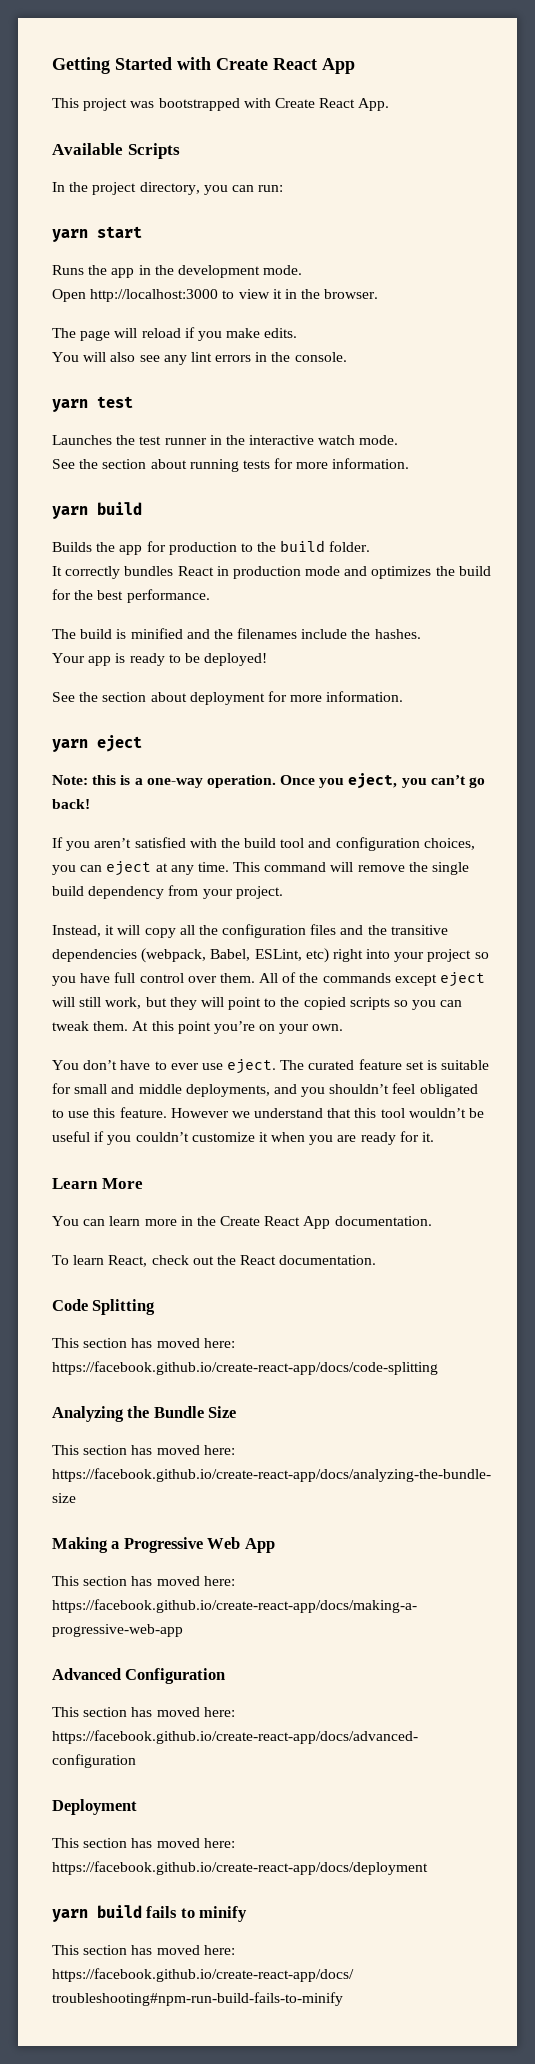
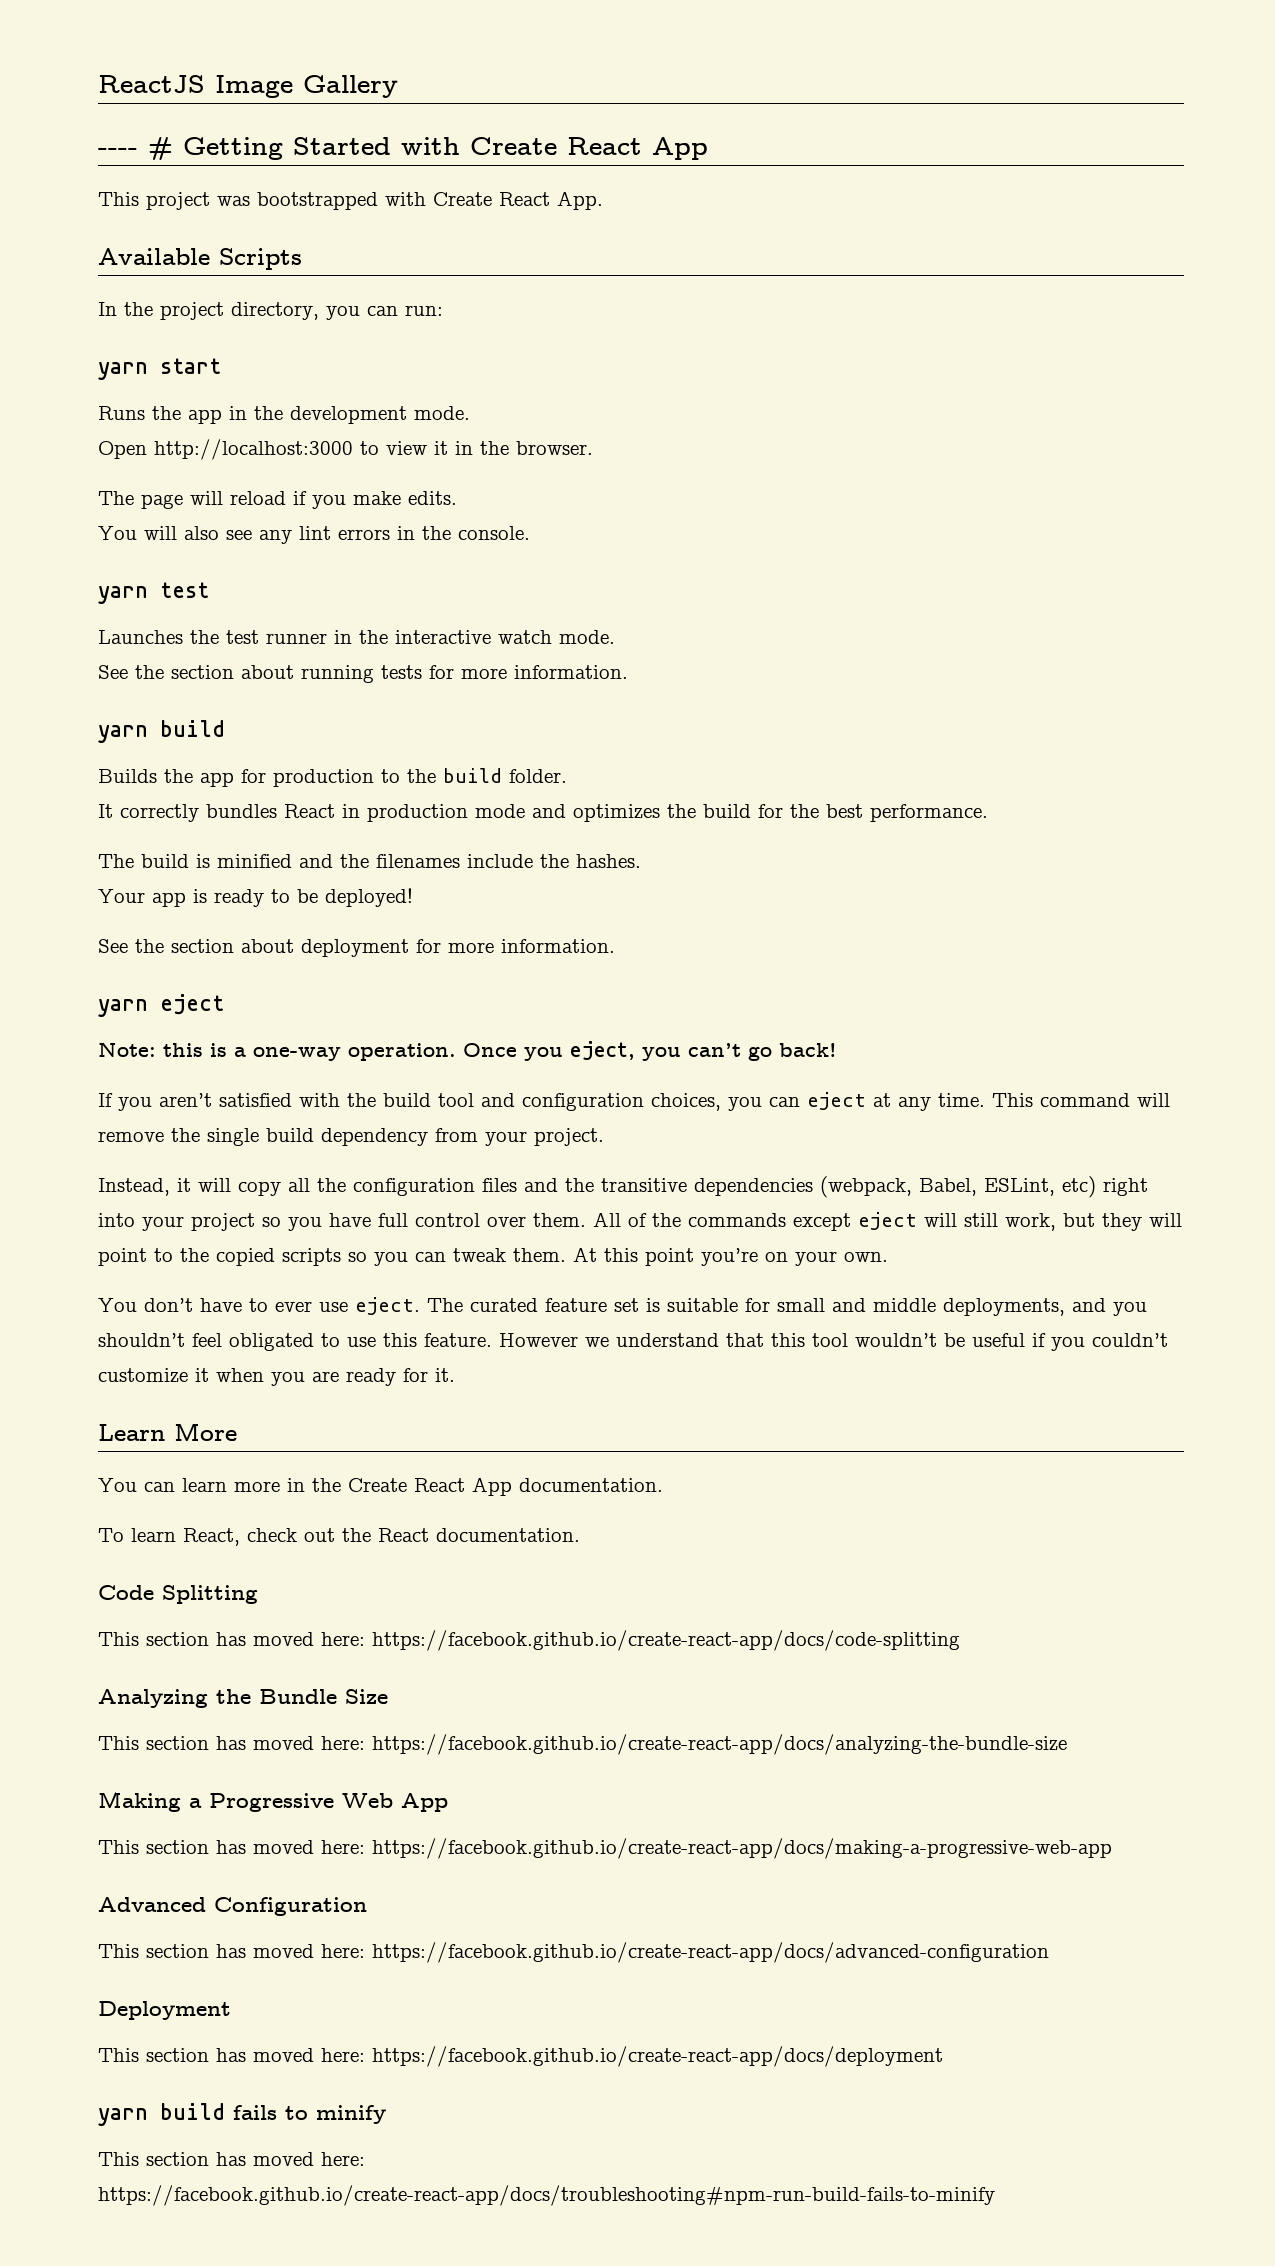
- Getting Started with Create React App
+ ReactJS Image Gallery
+ ---- # Getting Started with Create React App

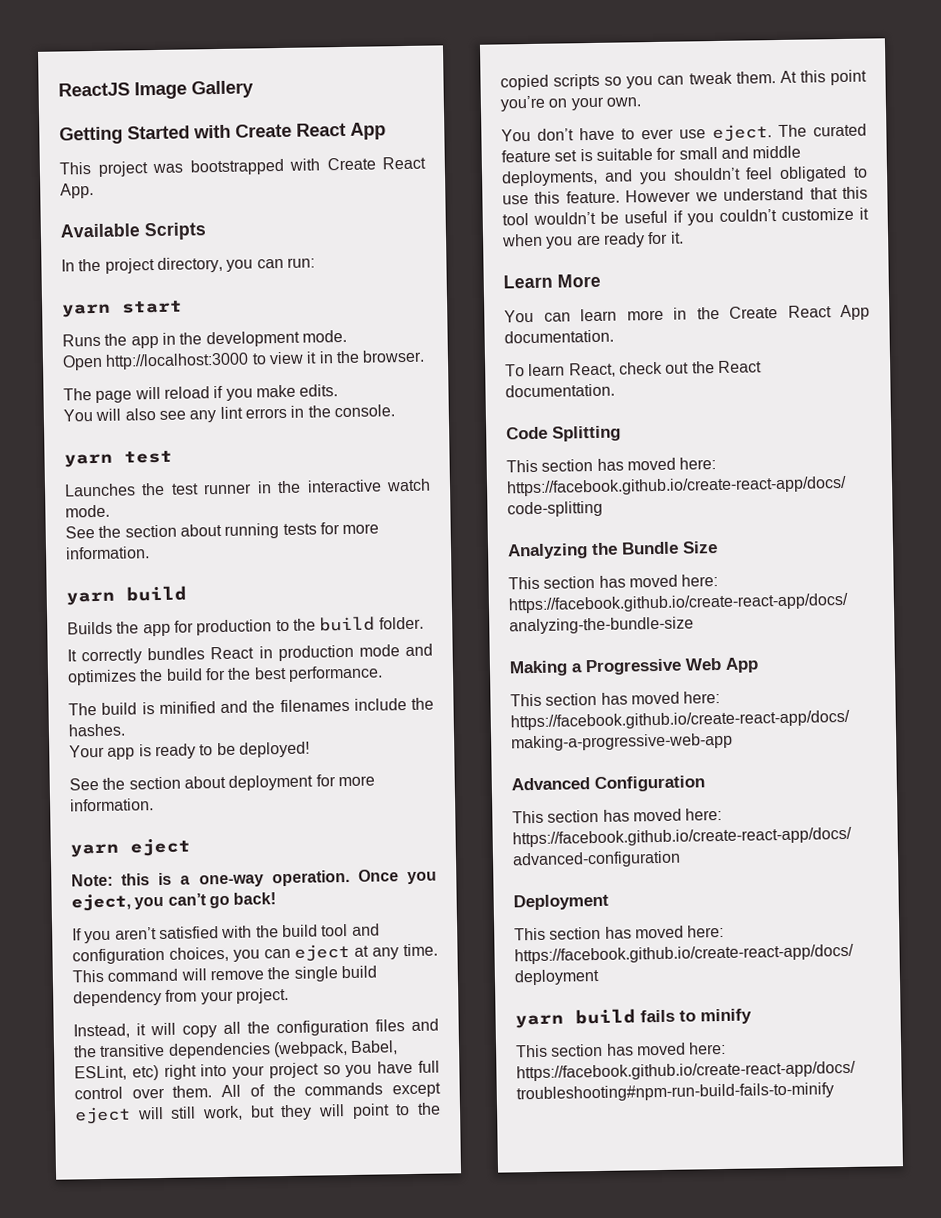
- ---- # Getting Started with Create React App
+ Getting Started with Create React App

